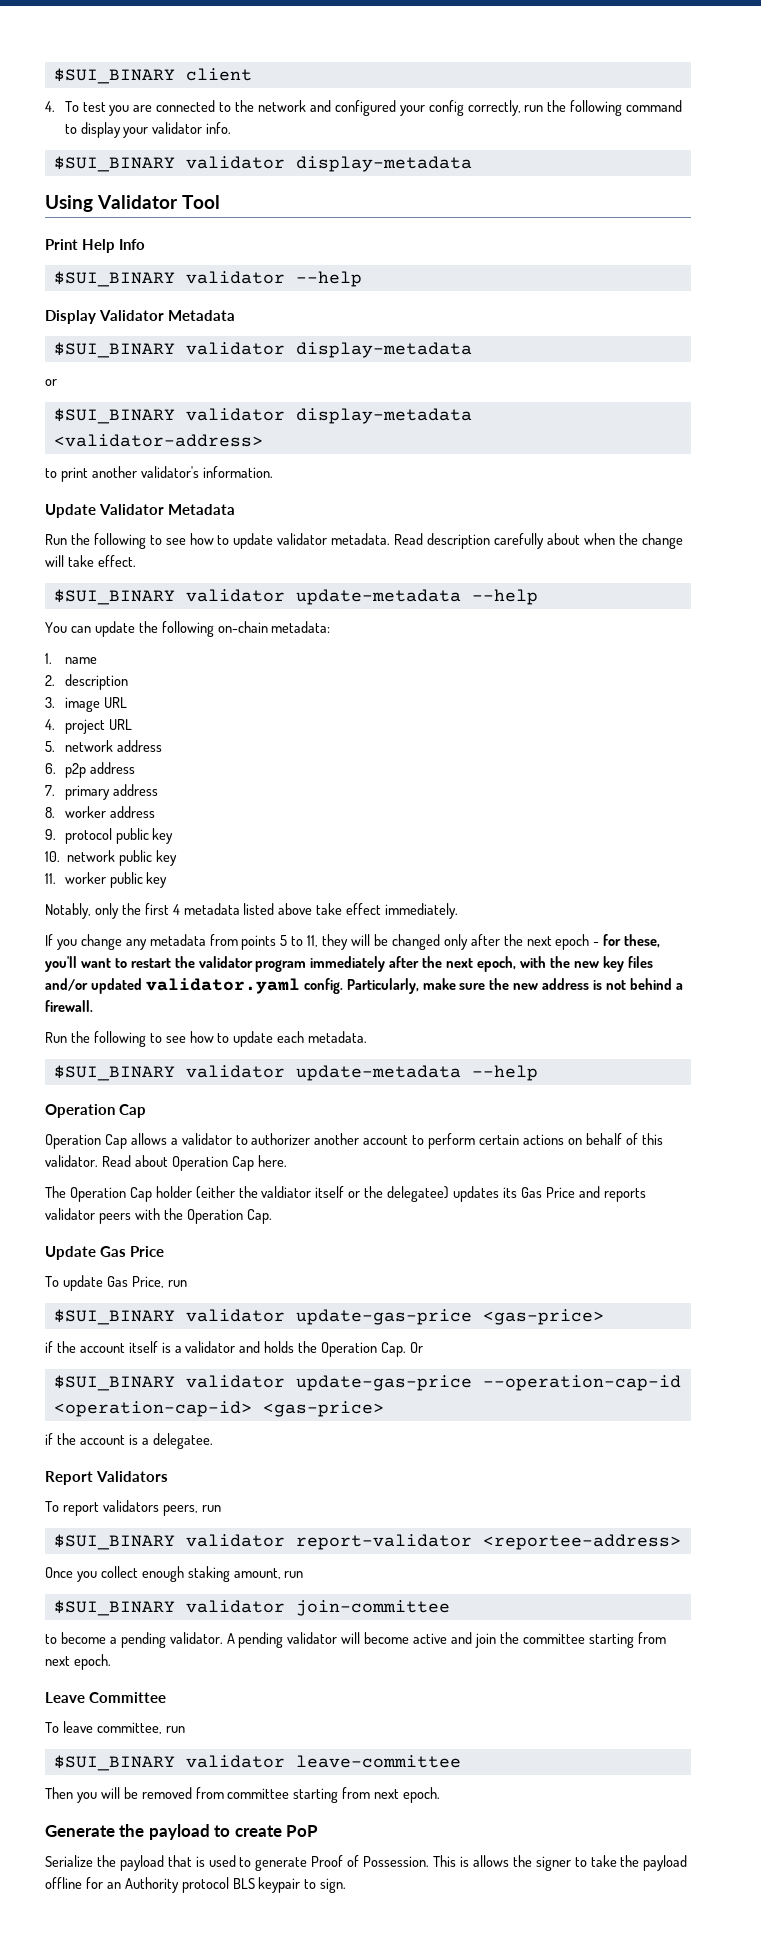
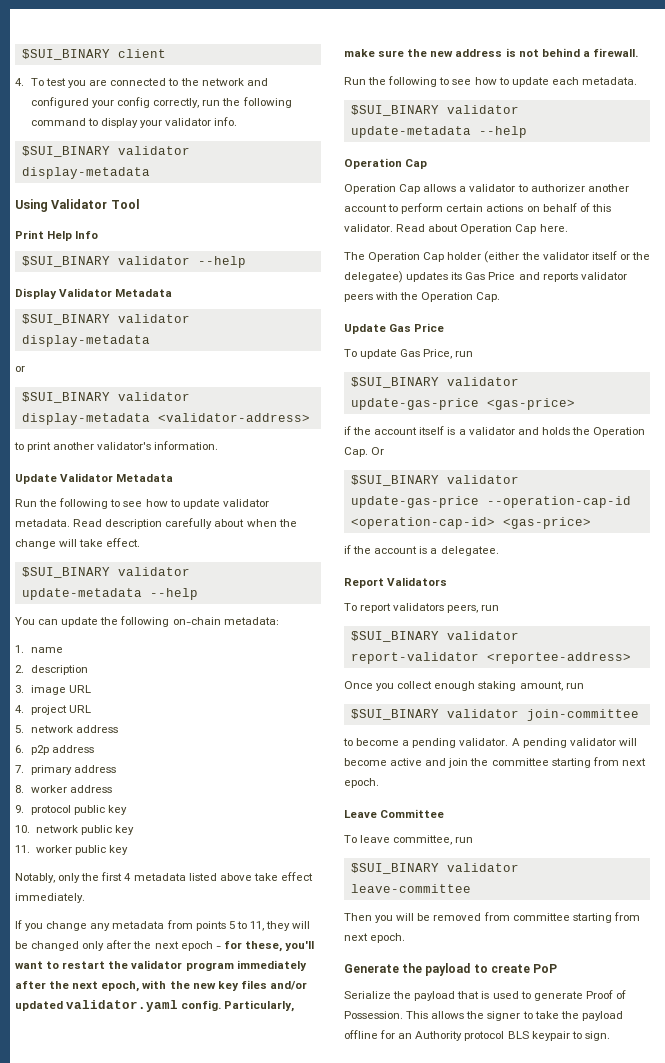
- The Operation Cap holder (either the valdiator itself or the delegatee) updates its Gas Price and reports validator peers with the Operation Cap.
+ The Operation Cap holder (either the validator itself or the delegatee) updates its Gas Price and reports validator peers with the Operation Cap.
- This is allows the signer to take the payload offline for an Authority protocol BLS keypair to sign.
+ This allows the signer to take the payload offline for an Authority protocol BLS keypair to sign.

